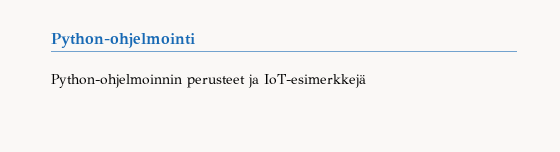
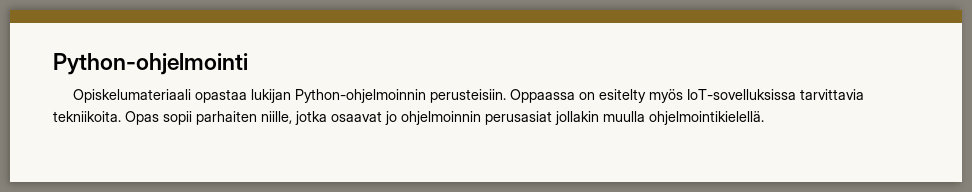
- Python-ohjelmoinnin perusteet ja IoT-esimerkkejä
+ Opiskelumateriaali opastaa lukijan Python-ohjelmoinnin perusteisiin. Oppaassa on esitelty myös IoT-sovelluksissa tarvittavia tekniikoita. Opas sopii parhaiten niille, jotka osaavat jo ohjelmoinnin perusasiat jollakin muulla ohjelmointikielellä.

